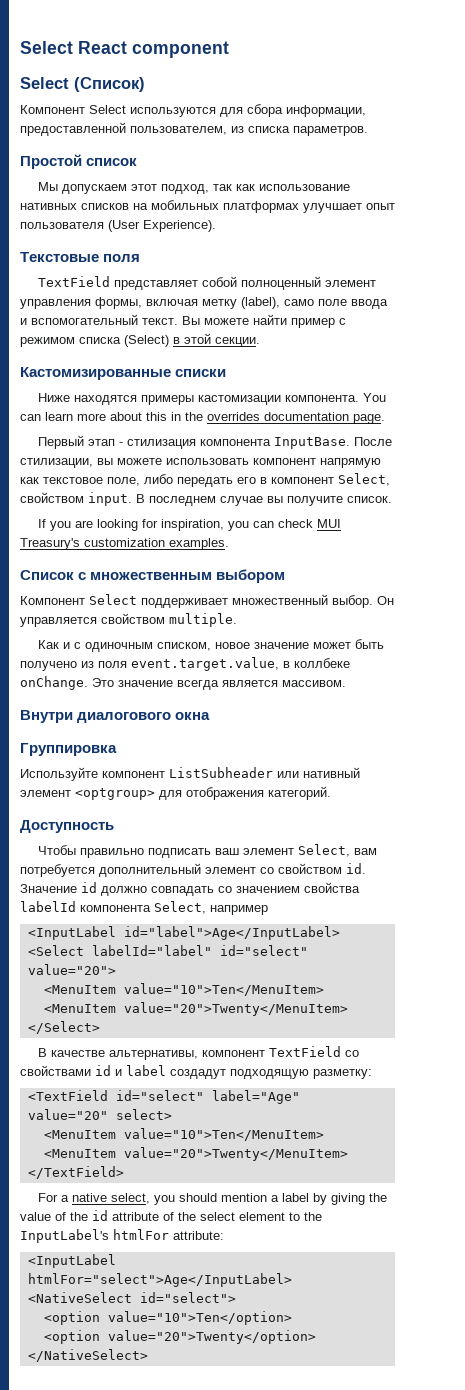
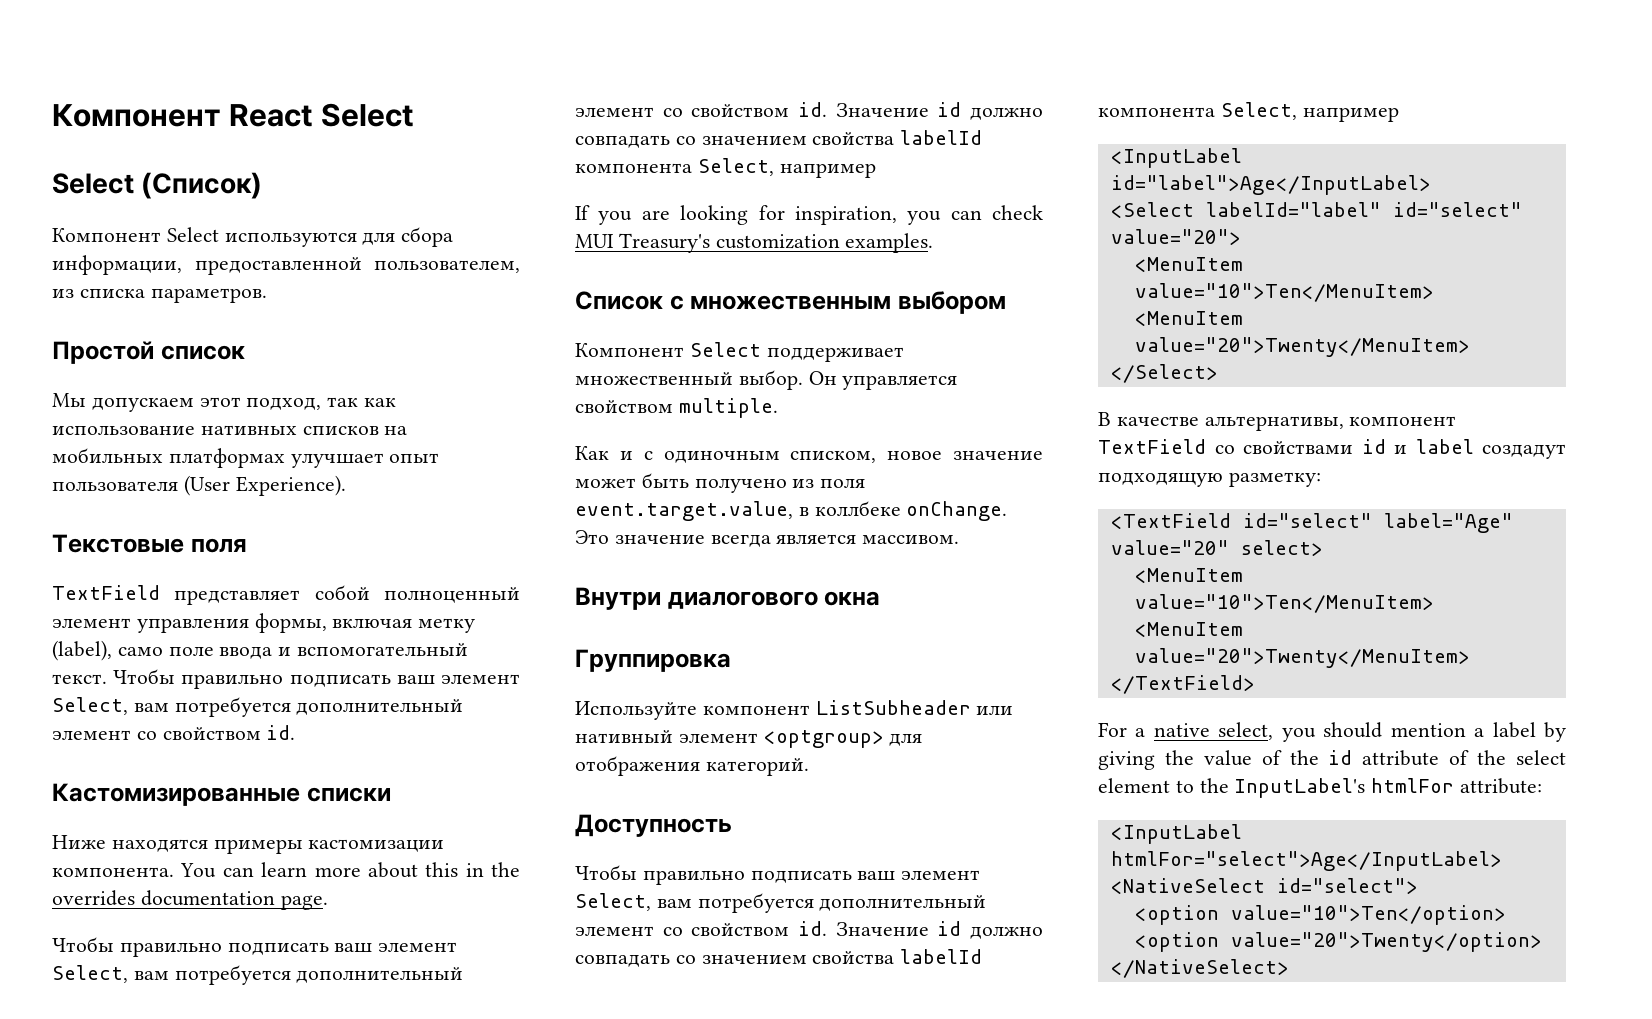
- Select React component
+ Компонент React Select
- TextField представляет собой полноценный элемент управления формы, включая метку (label), само поле ввода и вспомогательный текст. Вы можете найти пример с режимом списка (Select) в этой секции.
+ TextField представляет собой полноценный элемент управления формы, включая метку (label), само поле ввода и вспомогательный текст. Чтобы правильно подписать ваш элемент Select, вам потребуется дополнительный элемент со свойством id.
  You can learn more about this in the overrides documentation page.
- Первый этап - стилизация компонента InputBase. После стилизации, вы можете использовать компонент напрямую как текстовое поле, либо передать его в компонент Select, свойством input. В последнем случае вы получите список.
+ Чтобы правильно подписать ваш элемент Select, вам потребуется дополнительный элемент со свойством id. Значение id должно совпадать со значением свойства labelId компонента Select, например

